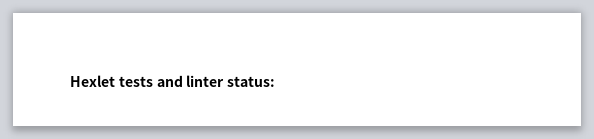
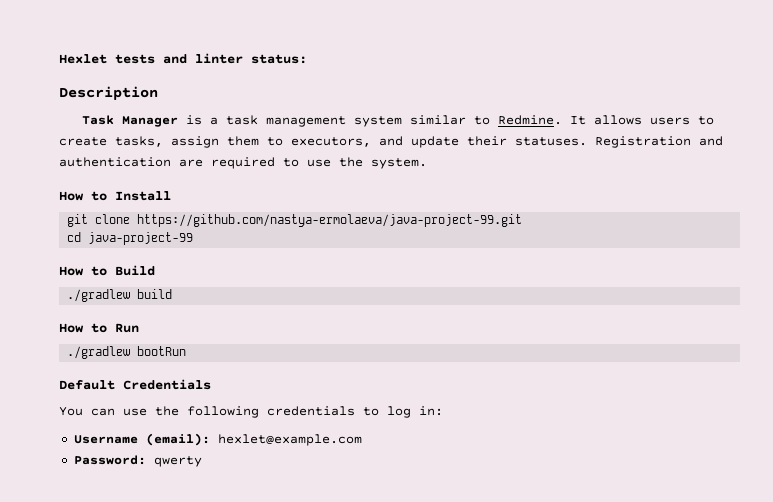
+ Description
+ Task Manager is a task management system similar to Redmine. It allows users to create tasks, assign them to executors, and update their statuses. Registration and authentication are required to use the system.
+ How to Install
+ git clone https://github.com/nastya-ermolaeva/java-project-99.git
+ cd java-project-99
+ How to Build
+ ./gradlew build
+ How to Run
+ ./gradlew bootRun
+ Default Credentials
+ You can use the following credentials to log in:
+ Username (email): hexlet@example.com
+ Password: qwerty

